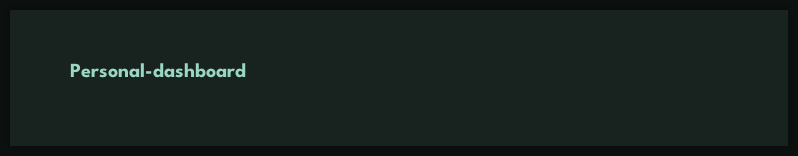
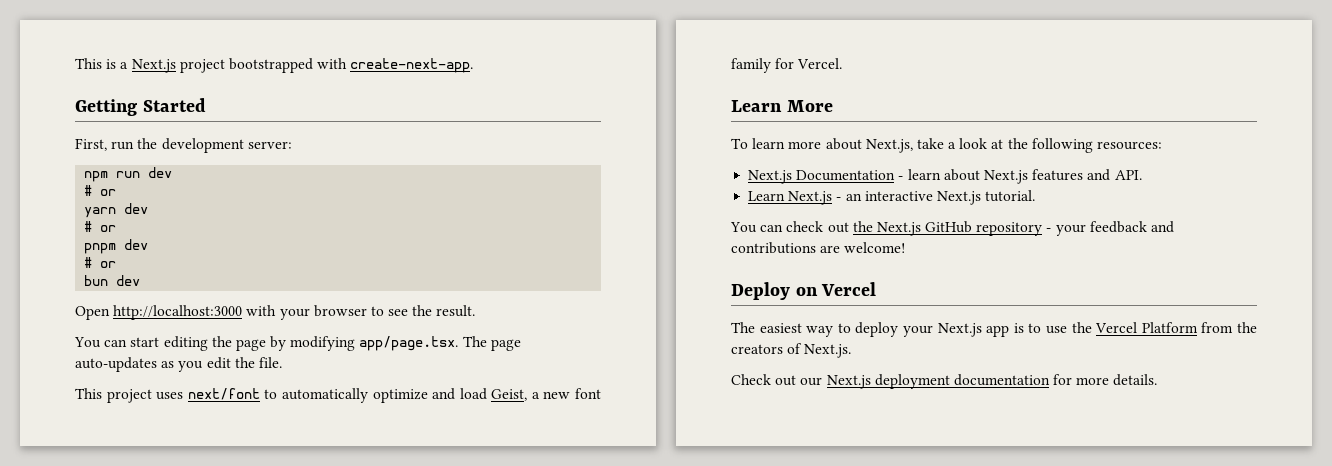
- Personal-dashboard
+ This is a Next.js project bootstrapped with create-next-app.
+ Getting Started
+ First, run the development server:
+ npm run dev
+ # or
+ yarn dev
+ # or
+ pnpm dev
+ # or
+ bun dev
+ Open http://localhost:3000 with your browser to see the result.
+ You can start editing the page by modifying app/page.tsx. The page auto-updates as you edit the file.
+ This project uses next/font to automatically optimize and load Geist, a new font family for Vercel.
+ Learn More
+ To learn more about Next.js, take a look at the following resources:
+ Next.js Documentation - learn about Next.js features and API.
+ Learn Next.js - an interactive Next.js tutorial.
+ You can check out the Next.js GitHub repository - your feedback and contributions are welcome!
+ Deploy on Vercel
+ The easiest way to deploy your Next.js app is to use the Vercel Platform from the creators of Next.js.
+ Check out our Next.js deployment documentation for more details.

